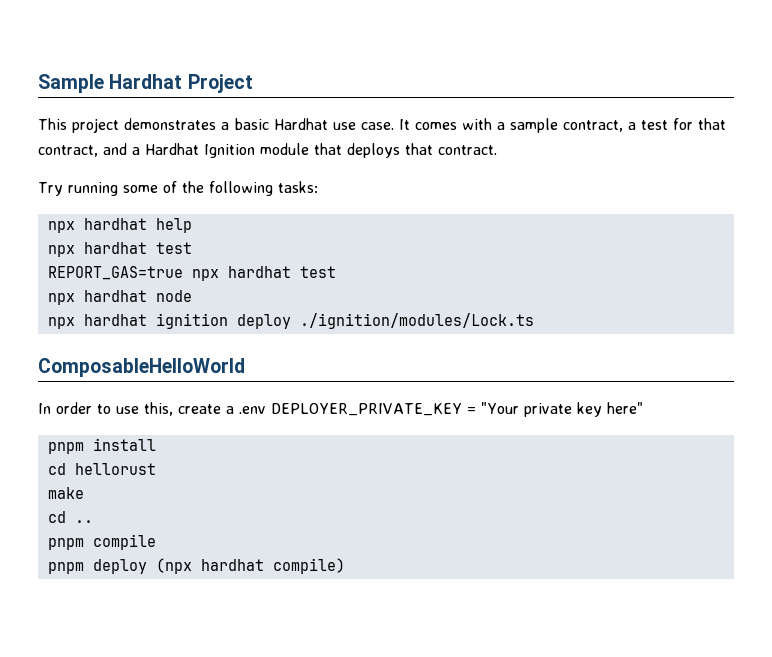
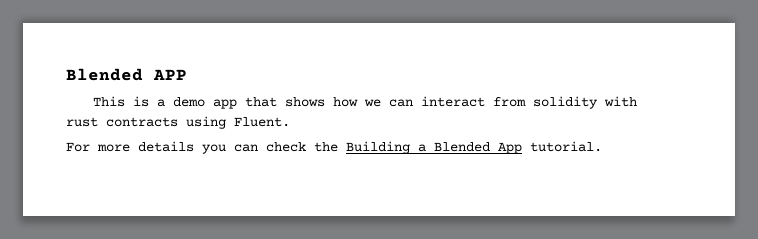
- Sample Hardhat Project
- This project demonstrates a basic Hardhat use case. It comes with a sample contract, a test for that contract, and a Hardhat Ignition module that deploys that contract.
- Try running some of the following tasks:
- npx hardhat help
- npx hardhat test
- REPORT_GAS=true npx hardhat test
- npx hardhat node
- npx hardhat ignition deploy ./ignition/modules/Lock.ts
- ComposableHelloWorld
- In order to use this, create a .env DEPLOYER_PRIVATE_KEY = "Your private key here"
- pnpm install
- cd hellorust
- make
- cd ..
- pnpm compile
- pnpm deploy (npx hardhat compile)
+ Blended APP
+ This is a demo app that shows how we can interact from solidity with rust contracts using Fluent.
+ For more details you can check the Building a Blended App tutorial.

